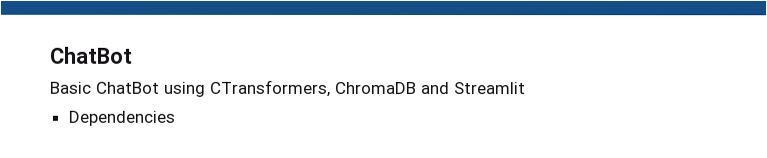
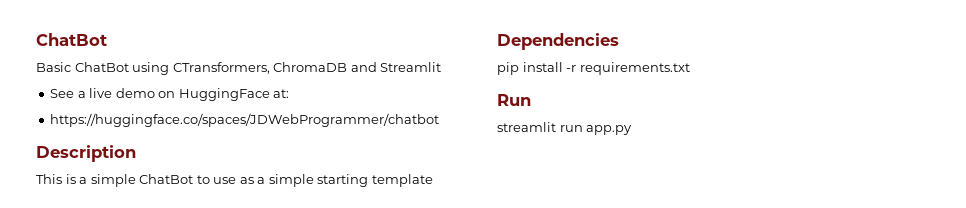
+ See a live demo on HuggingFace at:
+ https://huggingface.co/spaces/JDWebProgrammer/chatbot
+ Description
+ This is a simple ChatBot to use as a simple starting template
  Dependencies
+ pip install -r requirements.txt
+ Run
+ streamlit run app.py

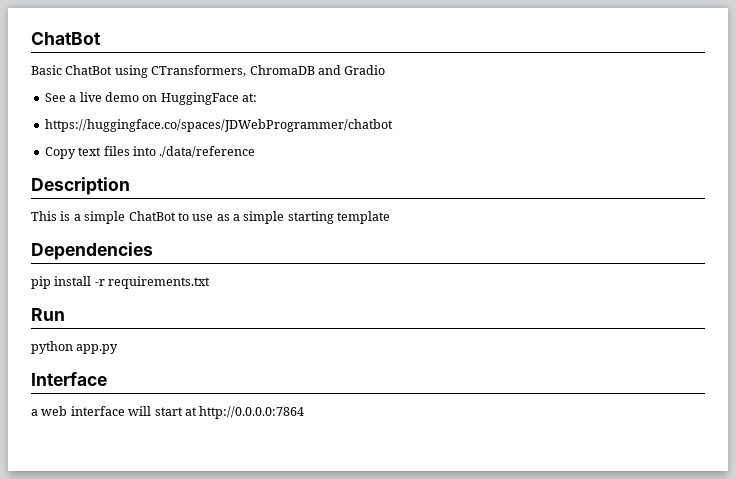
- Basic ChatBot using CTransformers, ChromaDB and Streamlit
+ Basic ChatBot using CTransformers, ChromaDB and Gradio
+ Copy text files into ./data/reference
- streamlit run app.py
+ python app.py
+ Interface
+ a web interface will start at http://0.0.0.0:7864

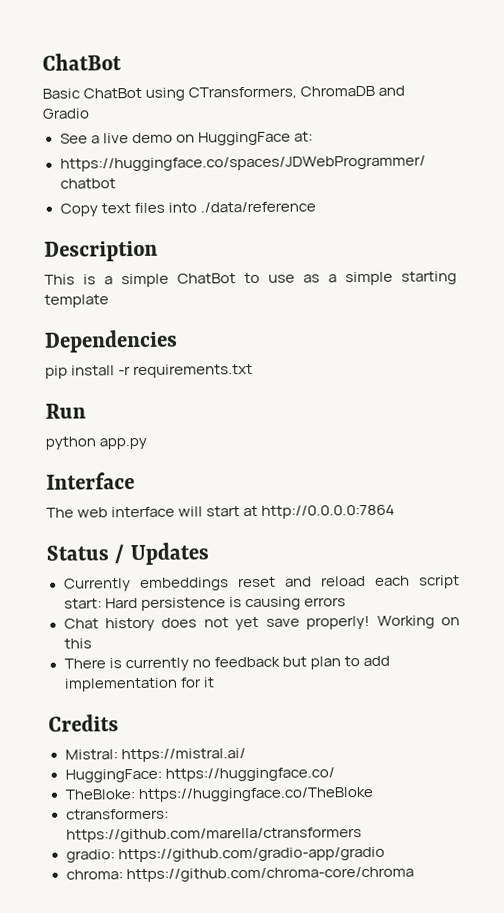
- a web interface will start at http://0.0.0.0:7864
+ The web interface will start at http://0.0.0.0:7864
+ Status / Updates
+ Currently embeddings reset and reload each script start: Hard persistence is causing errors
+ Chat history does not yet save properly! Working on this
+ There is currently no feedback but plan to add implementation for it
+ Credits
+ Mistral: https://mistral.ai/
+ HuggingFace: https://huggingface.co/
+ TheBloke: https://huggingface.co/TheBloke
+ ctransformers: https://github.com/marella/ctransformers
+ gradio: https://github.com/gradio-app/gradio
+ chroma: https://github.com/chroma-core/chroma

